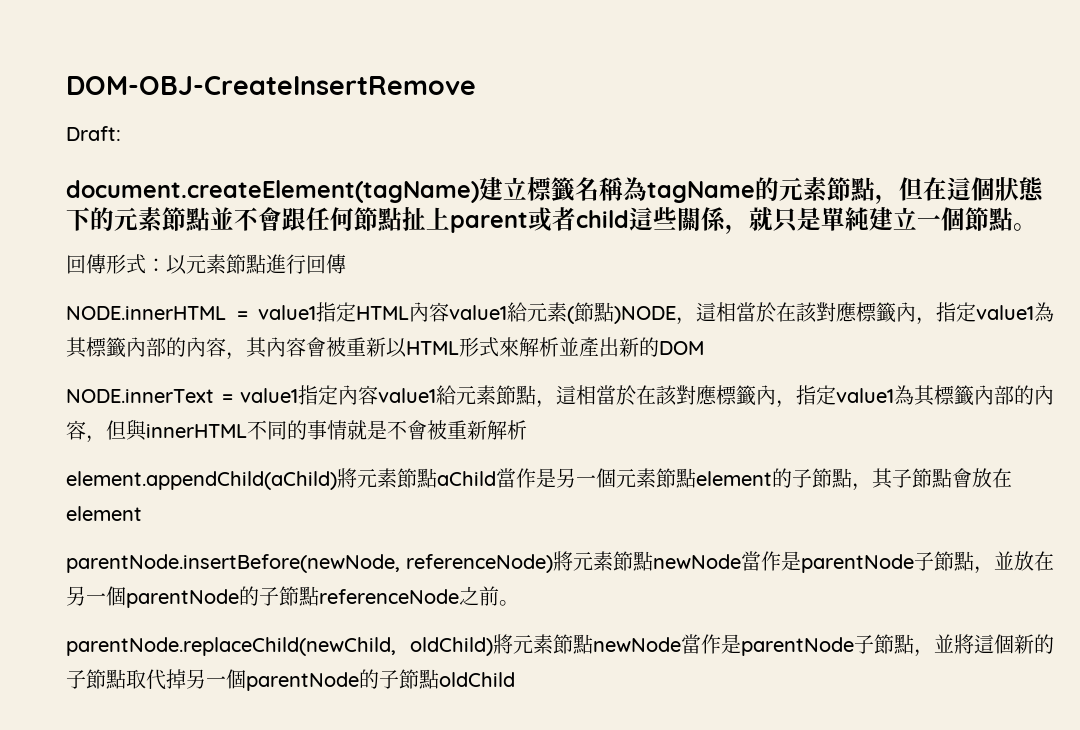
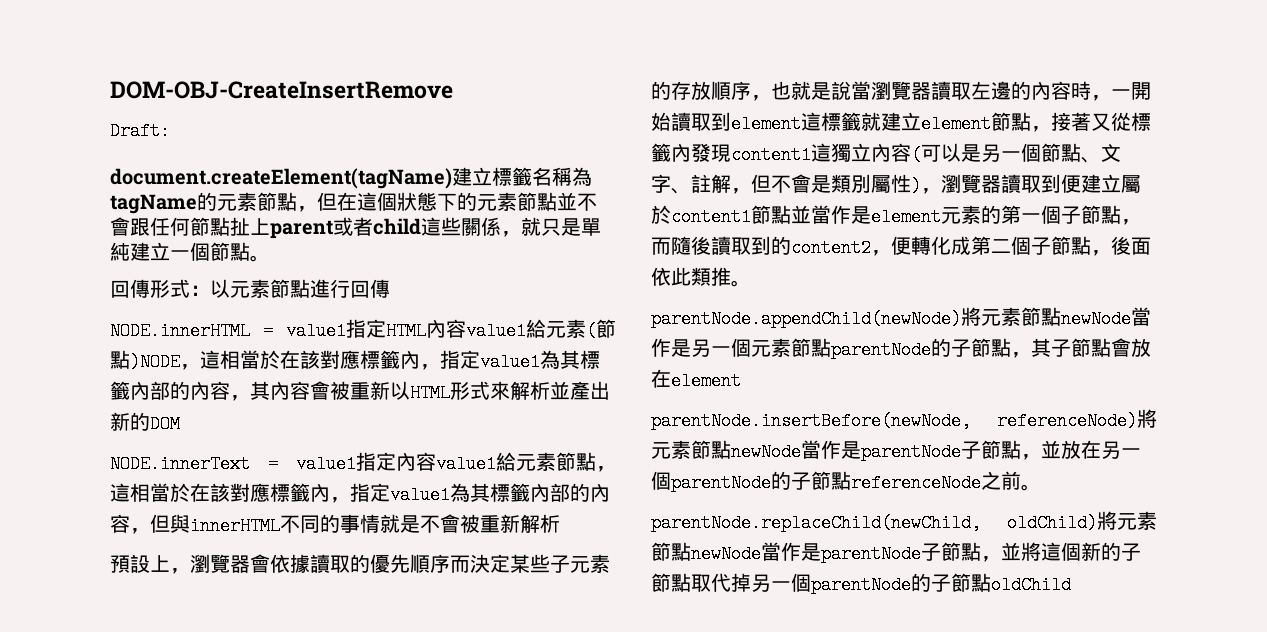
- element.appendChild(aChild)將元素節點aChild當作是另一個元素節點element的子節點，其子節點會放在element
+ 預設上，瀏覽器會依據讀取的優先順序而決定某些子元素的存放順序，也就是說當瀏覽器讀取左邊的內容時，一開始讀取到element這標籤就建立element節點，接著又從標籤內發現content1這獨立內容(可以是另一個節點、文字、註解，但不會是類別屬性)，瀏覽器讀取到便建立屬於content1節點並當作是element元素的第一個子節點，而隨後讀取到的content2，便轉化成第二個子節點，後面依此類推。
+ parentNode.appendChild(newNode)將元素節點newNode當作是另一個元素節點parentNode的子節點，其子節點會放在element

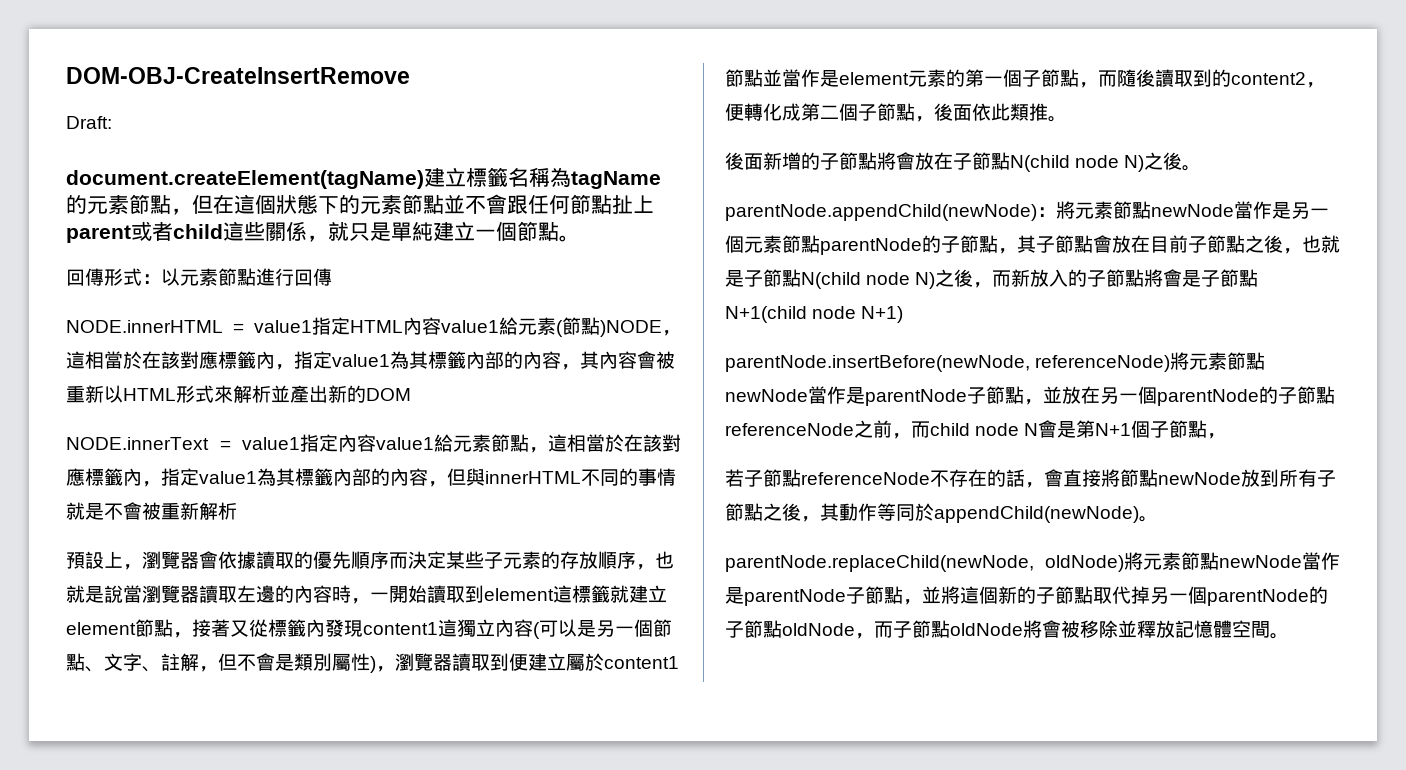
+ 後面新增的子節點將會放在子節點N(child node N)之後。
- parentNode.appendChild(newNode)將元素節點newNode當作是另一個元素節點parentNode的子節點，其子節點會放在element
+ parentNode.appendChild(newNode)：將元素節點newNode當作是另一個元素節點parentNode的子節點，其子節點會放在目前子節點之後，也就是子節點N(child node N)之後，而新放入的子節點將會是子節點N+1(child node N+1)
- parentNode.insertBefore(newNode, referenceNode)將元素節點newNode當作是parentNode子節點，並放在另一個parentNode的子節點referenceNode之前。
- parentNode.replaceChild(newChild, oldChild)將元素節點newNode當作是parentNode子節點，並將這個新的子節點取代掉另一個parentNode的子節點oldChild
+ parentNode.insertBefore(newNode, referenceNode)將元素節點newNode當作是parentNode子節點，並放在另一個parentNode的子節點referenceNode之前，而child node N會是第N+1個子節點，
+ 若子節點referenceNode不存在的話，會直接將節點newNode放到所有子節點之後，其動作等同於appendChild(newNode)。
+ parentNode.replaceChild(newNode, oldNode)將元素節點newNode當作是parentNode子節點，並將這個新的子節點取代掉另一個parentNode的子節點oldNode，而子節點oldNode將會被移除並釋放記憶體空間。

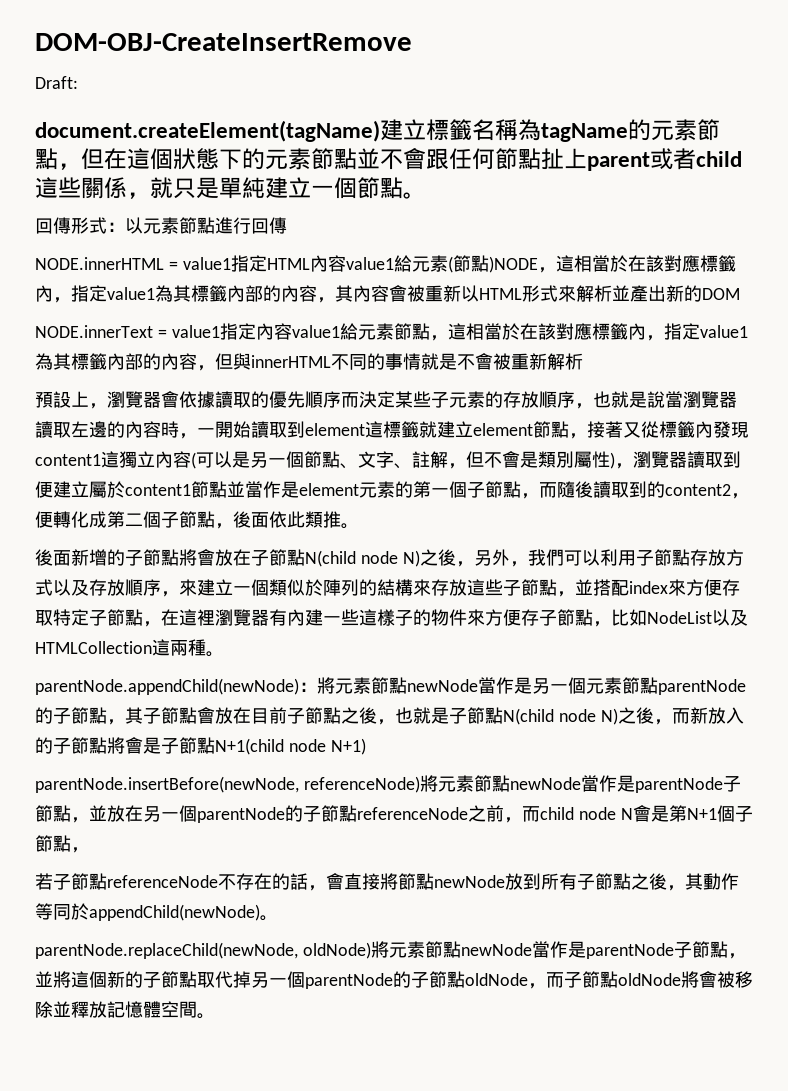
- 後面新增的子節點將會放在子節點N(child node N)之後。
+ 後面新增的子節點將會放在子節點N(child node N)之後，另外，我們可以利用子節點存放方式以及存放順序，來建立一個類似於陣列的結構來存放這些子節點，並搭配index來方便存取特定子節點，在這裡瀏覽器有內建一些這樣子的物件來方便存子節點，比如NodeList以及HTMLCollection這兩種。

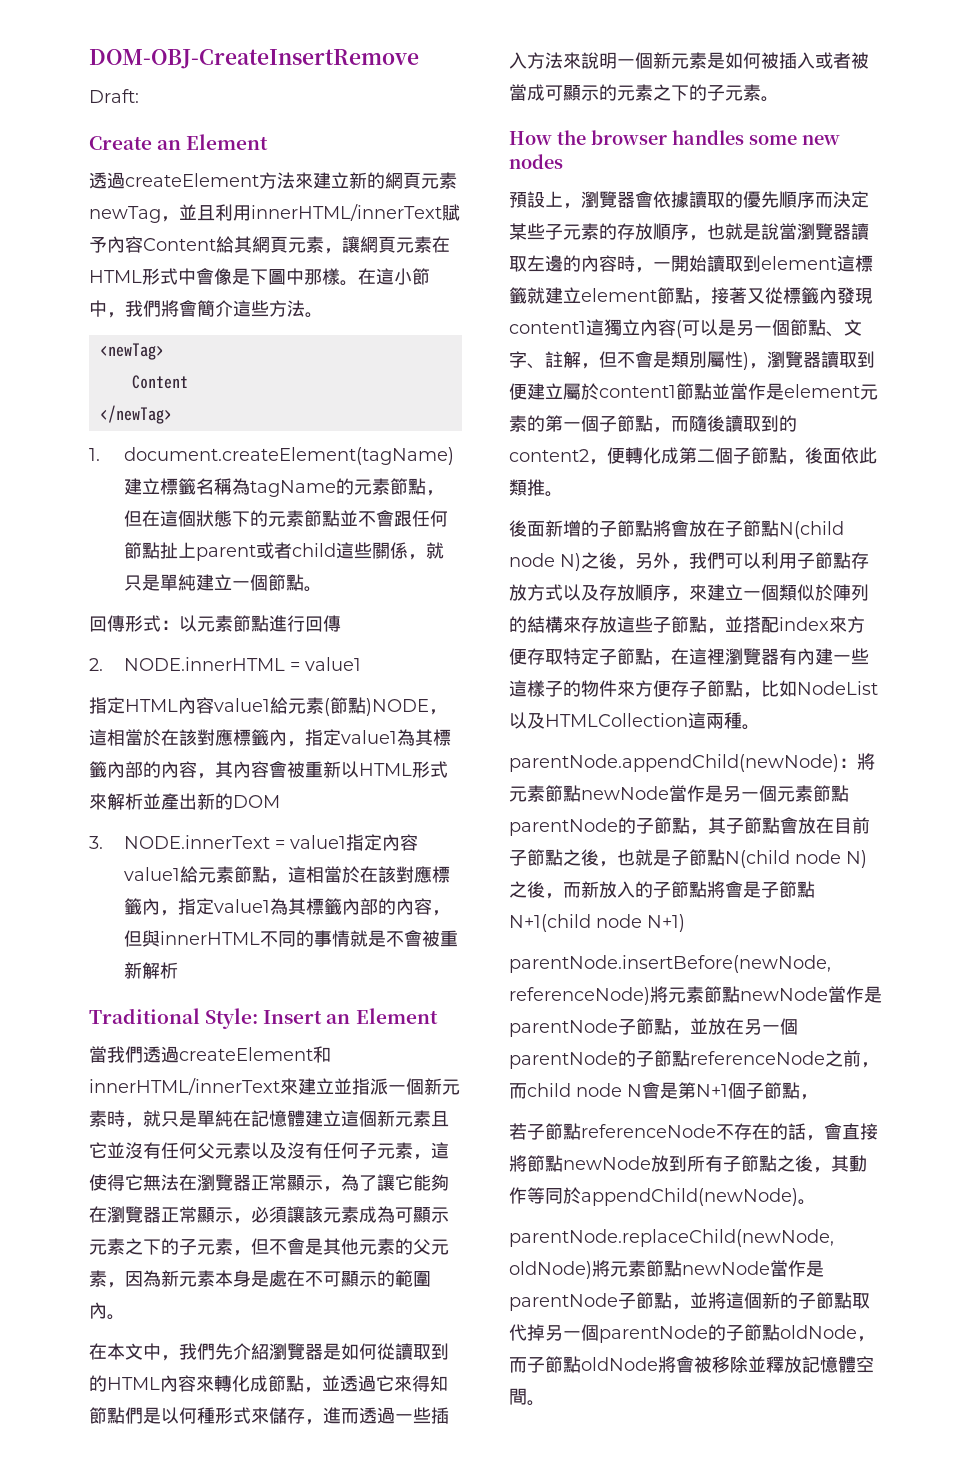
- document.createElement(tagName)建立標籤名稱為tagName的元素節點，但在這個狀態下的元素節點並不會跟任何節點扯上parent或者child這些關係，就只是單純建立一個節點。
+ Create an Element
+ 透過createElement方法來建立新的網頁元素newTag，並且利用innerHTML/innerText賦予內容Content給其網頁元素，讓網頁元素在HTML形式中會像是下圖中那樣。在這小節中，我們將會簡介這些方法。
+ <newTag>
+ Content
+ </newTag>
+ 1. document.createElement(tagName)建立標籤名稱為tagName的元素節點，但在這個狀態下的元素節點並不會跟任何節點扯上parent或者child這些關係，就只是單純建立一個節點。
- NODE.innerHTML = value1指定HTML內容value1給元素(節點)NODE，這相當於在該對應標籤內，指定value1為其標籤內部的內容，其內容會被重新以HTML形式來解析並產出新的DOM
+ 2. NODE.innerHTML = value1
+ 指定HTML內容value1給元素(節點)NODE，這相當於在該對應標籤內，指定value1為其標籤內部的內容，其內容會被重新以HTML形式來解析並產出新的DOM
- NODE.innerText = value1指定內容value1給元素節點，這相當於在該對應標籤內，指定value1為其標籤內部的內容，但與innerHTML不同的事情就是不會被重新解析
+ 3. NODE.innerText = value1指定內容value1給元素節點，這相當於在該對應標籤內，指定value1為其標籤內部的內容，但與innerHTML不同的事情就是不會被重新解析
+ Traditional Style: Insert an Element
+ 當我們透過createElement和innerHTML/innerText來建立並指派一個新元素時，就只是單純在記憶體建立這個新元素且它並沒有任何父元素以及沒有任何子元素，這使得它無法在瀏覽器正常顯示，為了讓它能夠在瀏覽器正常顯示，必須讓該元素成為可顯示元素之下的子元素，但不會是其他元素的父元素，因為新元素本身是處在不可顯示的範圍內。
+ 在本文中，我們先介紹瀏覽器是如何從讀取到的HTML內容來轉化成節點，並透過它來得知節點們是以何種形式來儲存，進而透過一些插入方法來說明一個新元素是如何被插入或者被當成可顯示的元素之下的子元素。
+ How the browser handles some new nodes

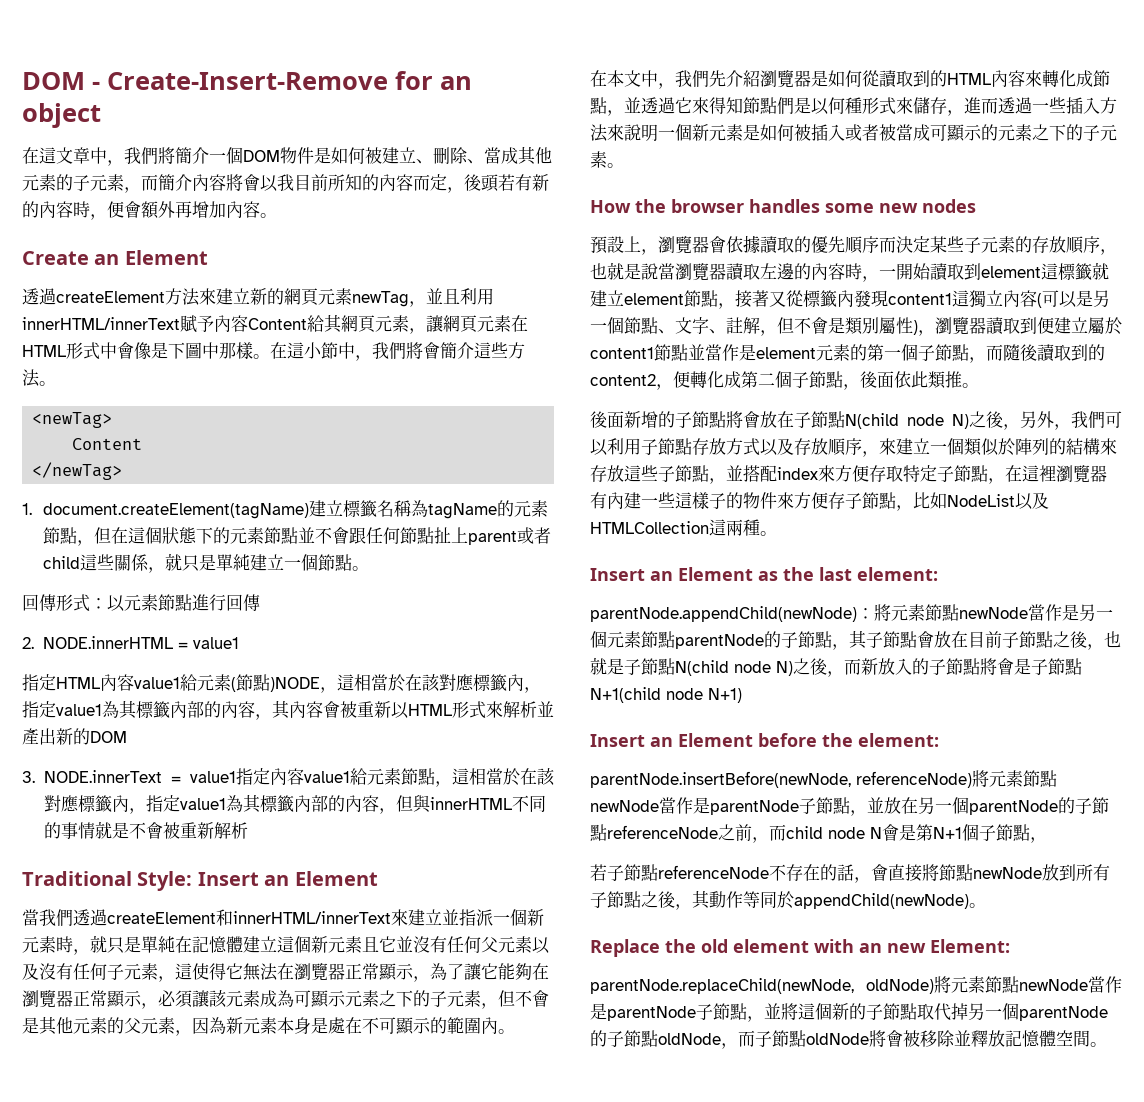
- DOM-OBJ-CreateInsertRemove
- Draft:
+ DOM - Create-Insert-Remove for an object
+ 在這文章中，我們將簡介一個DOM物件是如何被建立、刪除、當成其他元素的子元素，而簡介內容將會以我目前所知的內容而定，後頭若有新的內容時，便會額外再增加內容。
+ Insert an Element as the last element:
+ Insert an Element before the element:
+ Replace the old element with an new Element:

